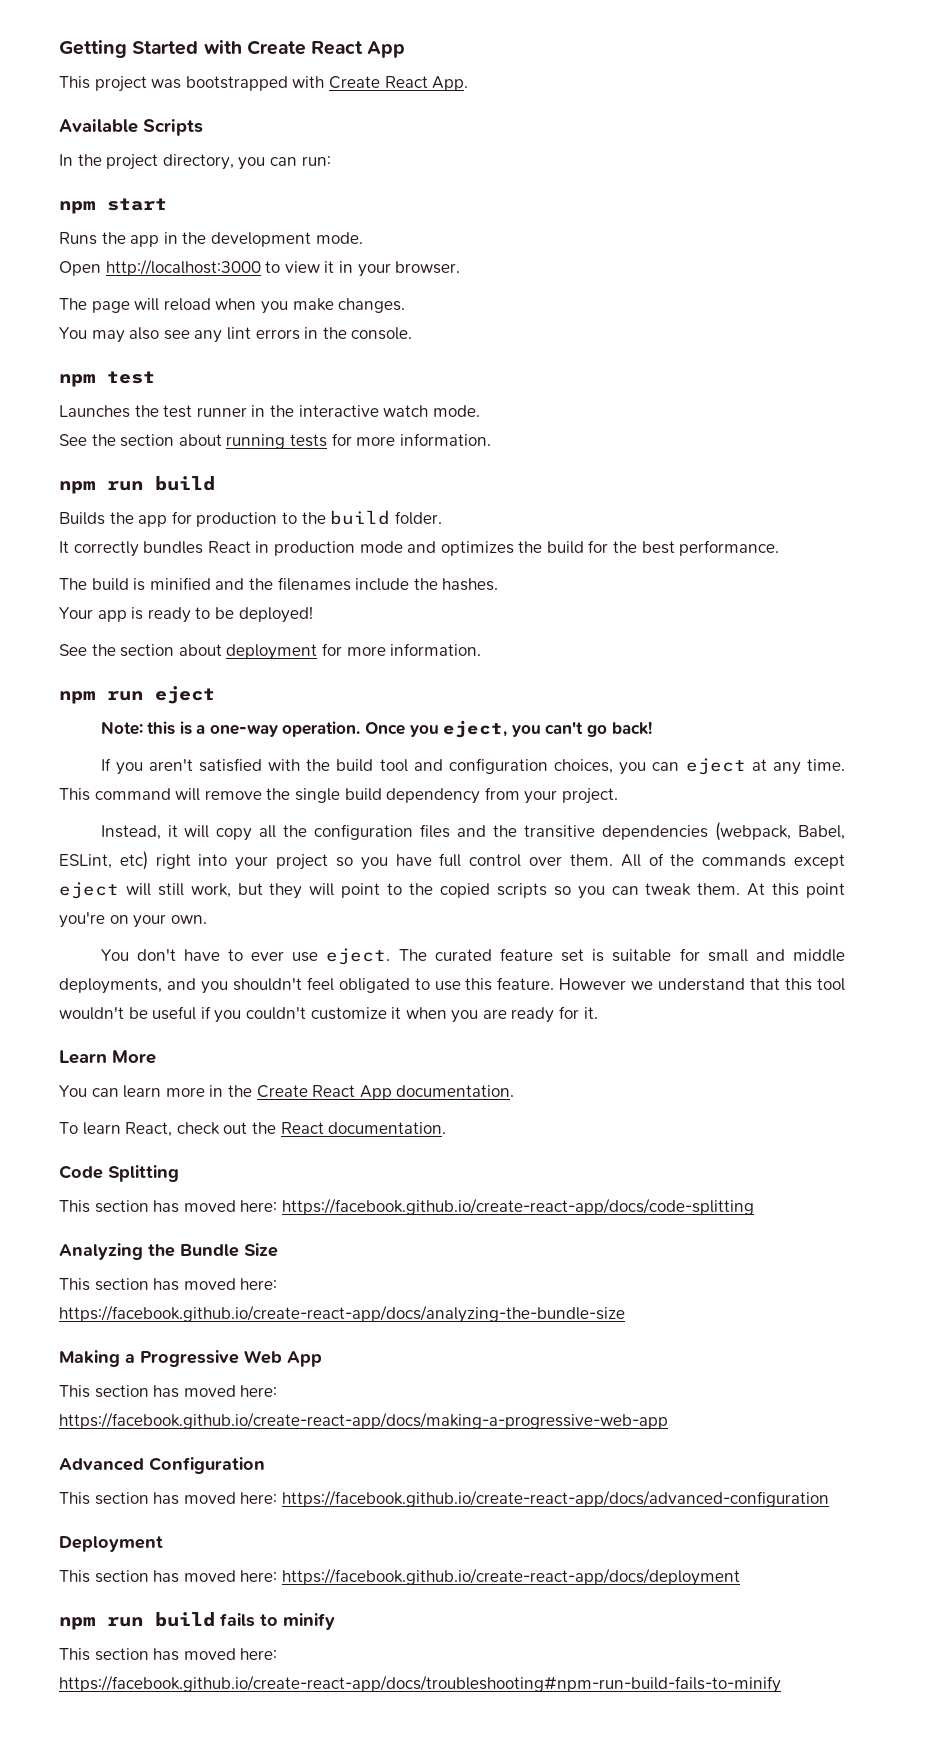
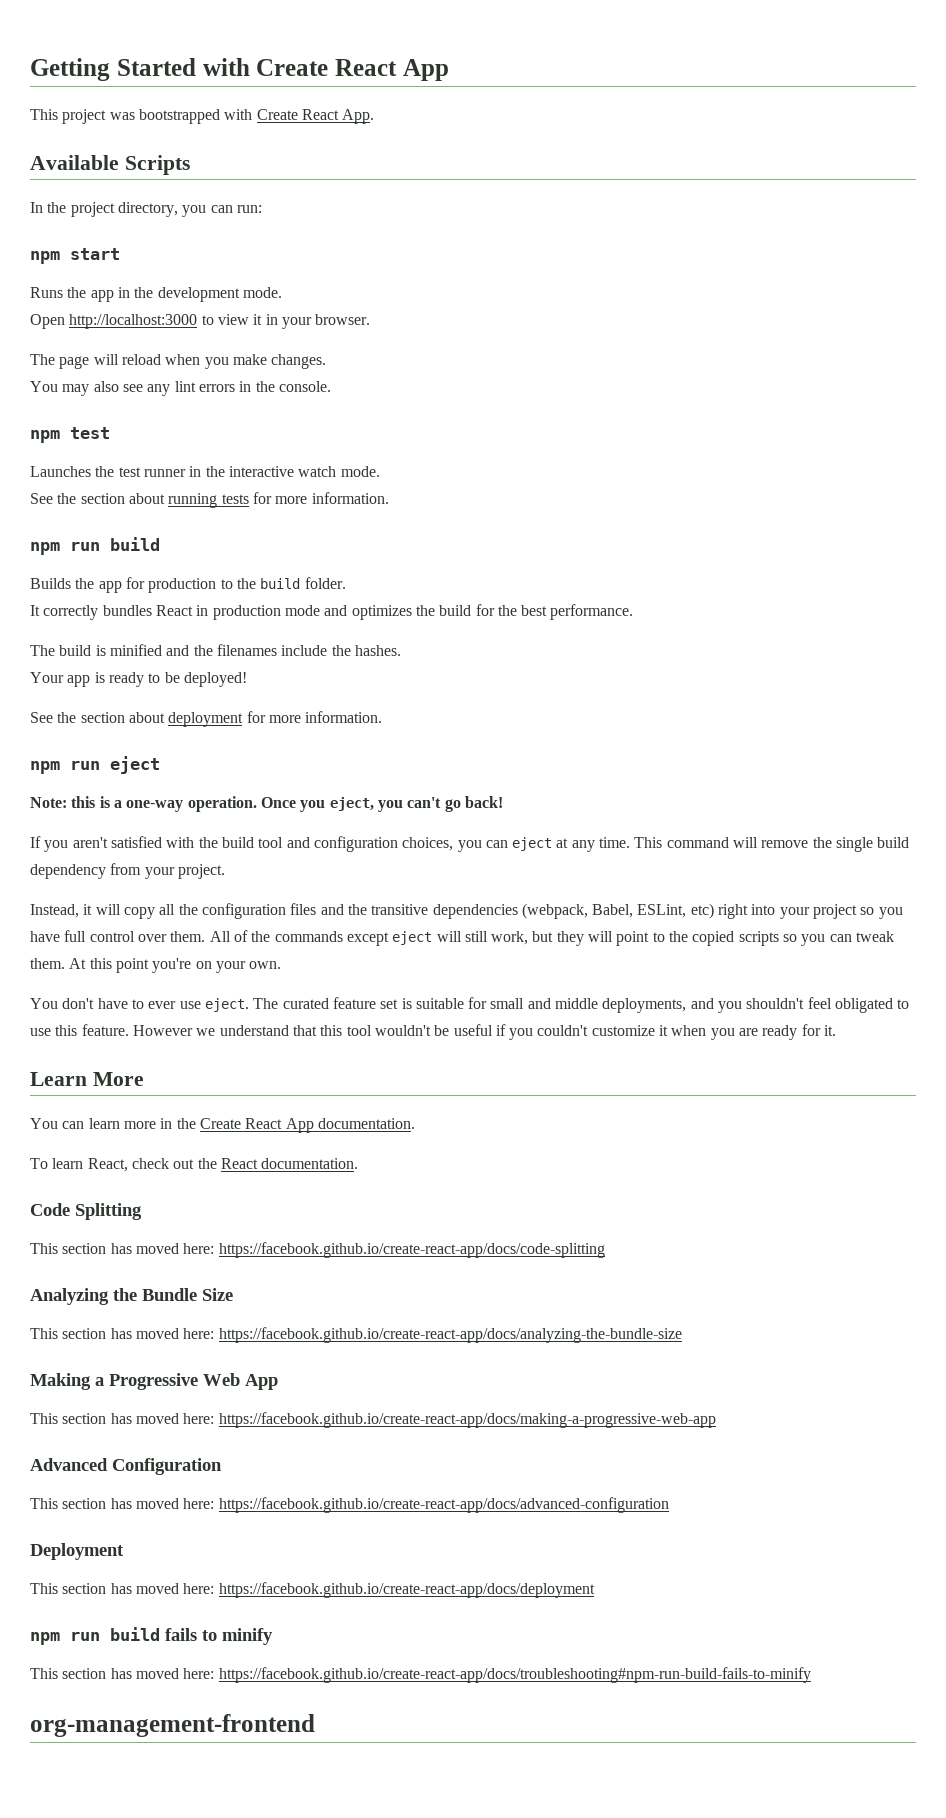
+ org-management-frontend

